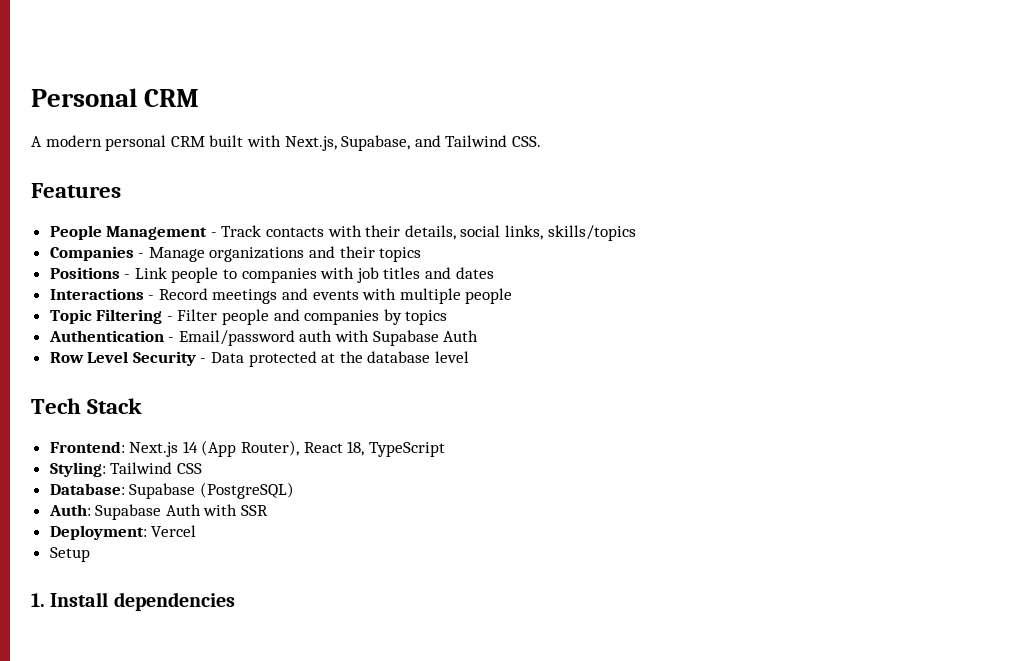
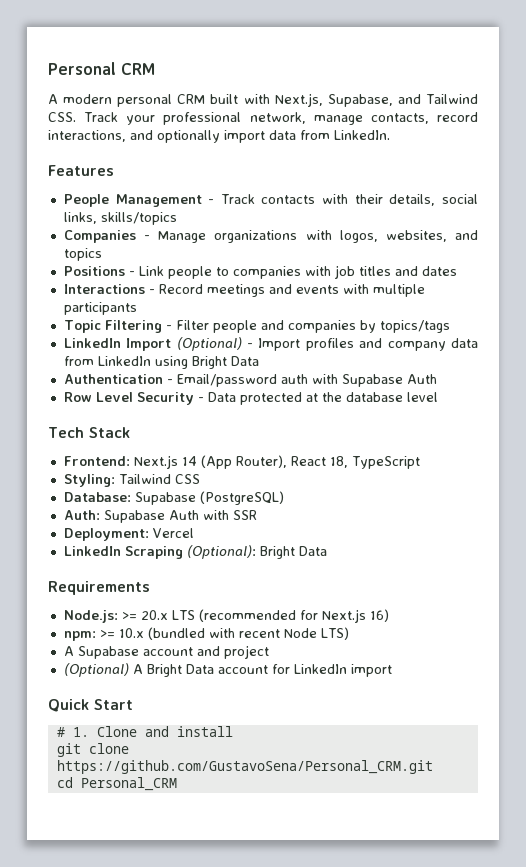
- A modern personal CRM built with Next.js, Supabase, and Tailwind CSS.
+ A modern personal CRM built with Next.js, Supabase, and Tailwind CSS. Track your professional network, manage contacts, record interactions, and optionally import data from LinkedIn.
- Companies - Manage organizations and their topics
+ Companies - Manage organizations with logos, websites, and topics
- Interactions - Record meetings and events with multiple people
+ Interactions - Record meetings and events with multiple participants
- Topic Filtering - Filter people and companies by topics
+ Topic Filtering - Filter people and companies by topics/tags
+ LinkedIn Import (Optional) - Import profiles and company data from LinkedIn using Bright Data
- Setup
- 1. Install dependencies
+ LinkedIn Scraping (Optional): Bright Data
+ Requirements
+ Node.js: >= 20.x LTS (recommended for Next.js 16)
+ npm: >= 10.x (bundled with recent Node LTS)
+ A Supabase account and project
+ (Optional) A Bright Data account for LinkedIn import
+ Quick Start
+ # 1. Clone and install
+ git clone https://github.com/GustavoSena/Personal_CRM.git
+ cd Personal_CRM

